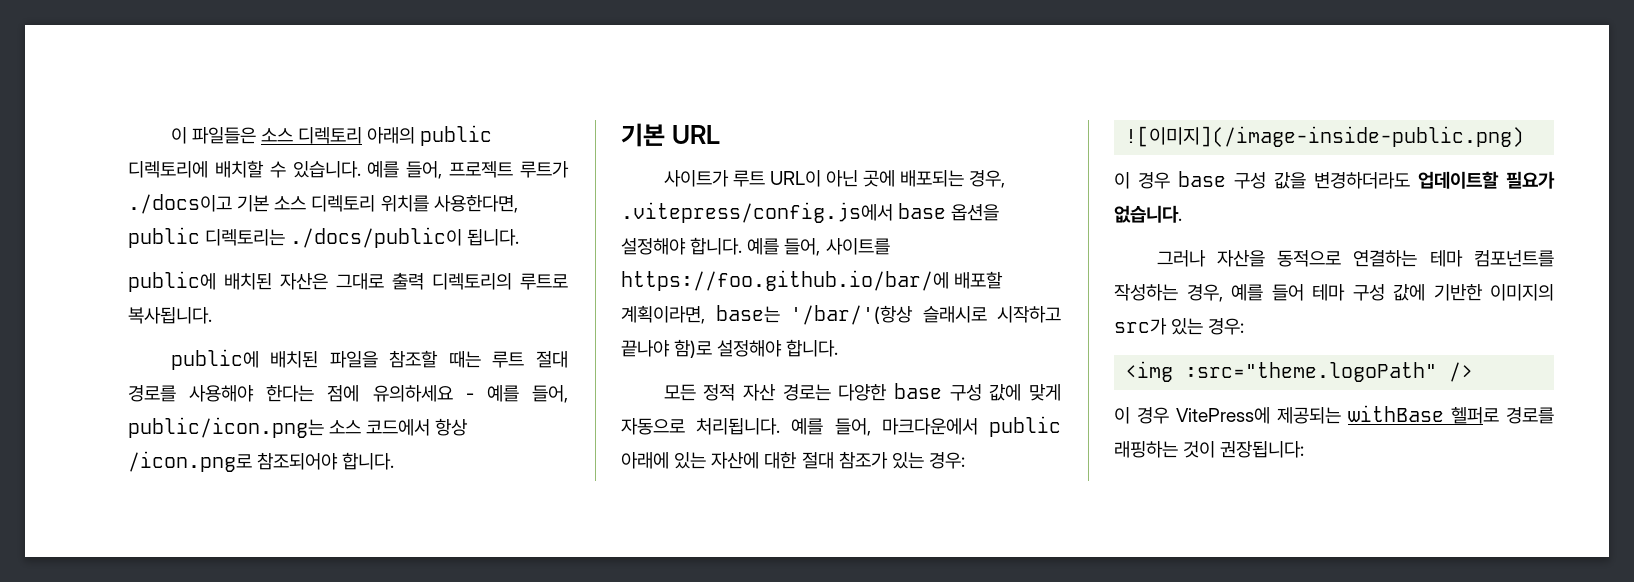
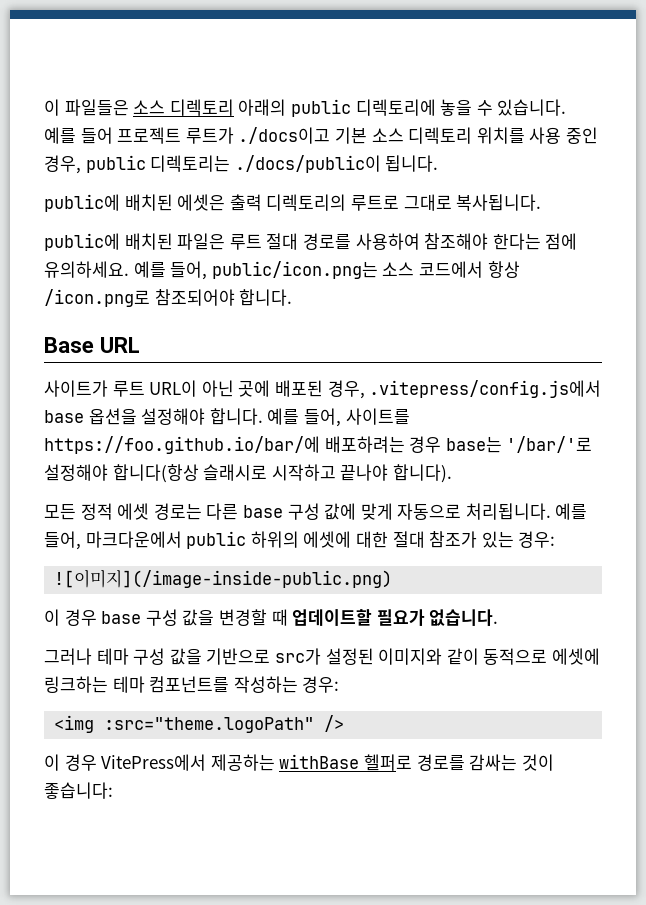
- 이 파일들은 소스 디렉토리 아래의 public 디렉토리에 배치할 수 있습니다.
+ 이 파일들은 소스 디렉토리 아래의 public 디렉토리에 놓을 수 있습니다.
- 예를 들어, 프로젝트 루트가 ./docs이고 기본 소스 디렉토리 위치를 사용한다면, public 디렉토리는 ./docs/public이 됩니다.
+ 예를 들어 프로젝트 루트가 ./docs이고 기본 소스 디렉토리 위치를 사용 중인 경우, public 디렉토리는 ./docs/public이 됩니다.
- public에 배치된 자산은 그대로 출력 디렉토리의 루트로 복사됩니다.
+ public에 배치된 에셋은 출력 디렉토리의 루트로 그대로 복사됩니다.
- public에 배치된 파일을 참조할 때는 루트 절대 경로를 사용해야 한다는 점에 유의하세요 - 예를 들어, public/icon.png는 소스 코드에서 항상 /icon.png로 참조되어야 합니다.
+ public에 배치된 파일은 루트 절대 경로를 사용하여 참조해야 한다는 점에 유의하세요. 예를 들어, public/icon.png는 소스 코드에서 항상 /icon.png로 참조되어야 합니다.
- 기본 URL
+ Base URL
- 사이트가 루트 URL이 아닌 곳에 배포되는 경우, .vitepress/config.js에서 base 옵션을 설정해야 합니다.
+ 사이트가 루트 URL이 아닌 곳에 배포된 경우, .vitepress/config.js에서 base 옵션을 설정해야 합니다.
- 예를 들어, 사이트를 https://foo.github.io/bar/에 배포할 계획이라면, base는 '/bar/'(항상 슬래시로 시작하고 끝나야 함)로 설정해야 합니다.
+ 예를 들어, 사이트를 https://foo.github.io/bar/에 배포하려는 경우 base는 '/bar/'로 설정해야 합니다(항상 슬래시로 시작하고 끝나야 합니다).
- 모든 정적 자산 경로는 다양한 base 구성 값에 맞게 자동으로 처리됩니다.
+ 모든 정적 에셋 경로는 다른 base 구성 값에 맞게 자동으로 처리됩니다.
- 예를 들어, 마크다운에서 public 아래에 있는 자산에 대한 절대 참조가 있는 경우:
+ 예를 들어, 마크다운에서 public 하위의 에셋에 대한 절대 참조가 있는 경우:
- 이 경우 base 구성 값을 변경하더라도 업데이트할 필요가 없습니다.
+ 이 경우 base 구성 값을 변경할 때 업데이트할 필요가 없습니다.
- 그러나 자산을 동적으로 연결하는 테마 컴포넌트를 작성하는 경우, 예를 들어 테마 구성 값에 기반한 이미지의 src가 있는 경우:
+ 그러나 테마 구성 값을 기반으로 src가 설정된 이미지와 같이 동적으로 에셋에 링크하는 테마 컴포넌트를 작성하는 경우:
- 이 경우 VitePress에 제공되는 withBase 헬퍼로 경로를 래핑하는 것이 권장됩니다:
+ 이 경우 VitePress에서 제공하는 withBase 헬퍼로 경로를 감싸는 것이 좋습니다:

